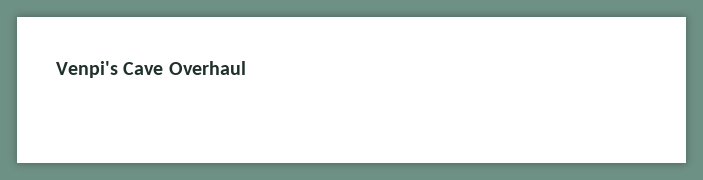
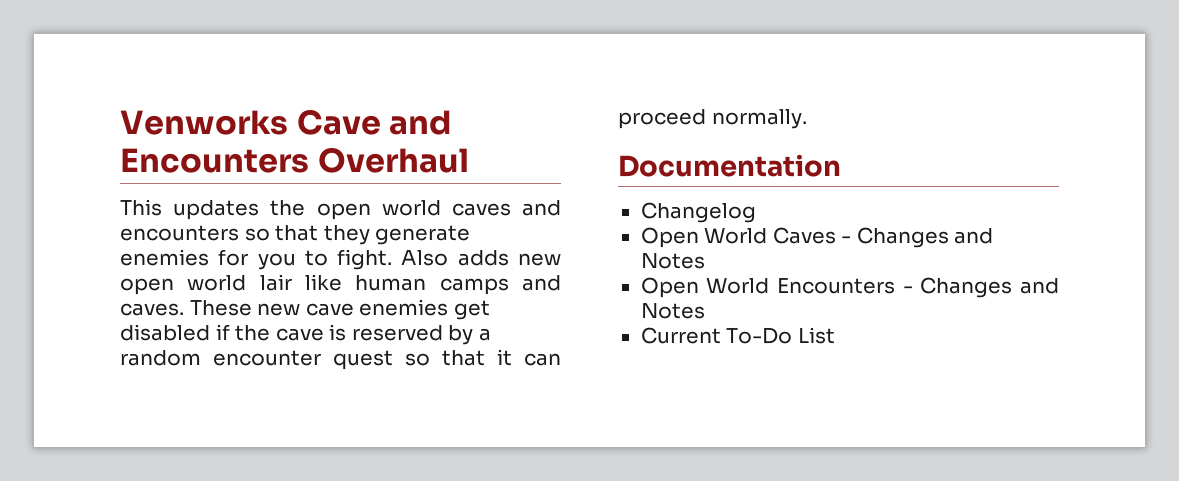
- Venpi's Cave Overhaul
+ Venworks Cave and Encounters Overhaul
+ This updates the open world caves and encounters so that they generate enemies for you to fight. Also adds new open world lair like human camps and caves. These new cave enemies get disabled if the cave is reserved by a random encounter quest so that it can proceed normally.
+ Documentation
+ Changelog
+ Open World Caves - Changes and Notes
+ Open World Encounters - Changes and Notes
+ Current To-Do List

